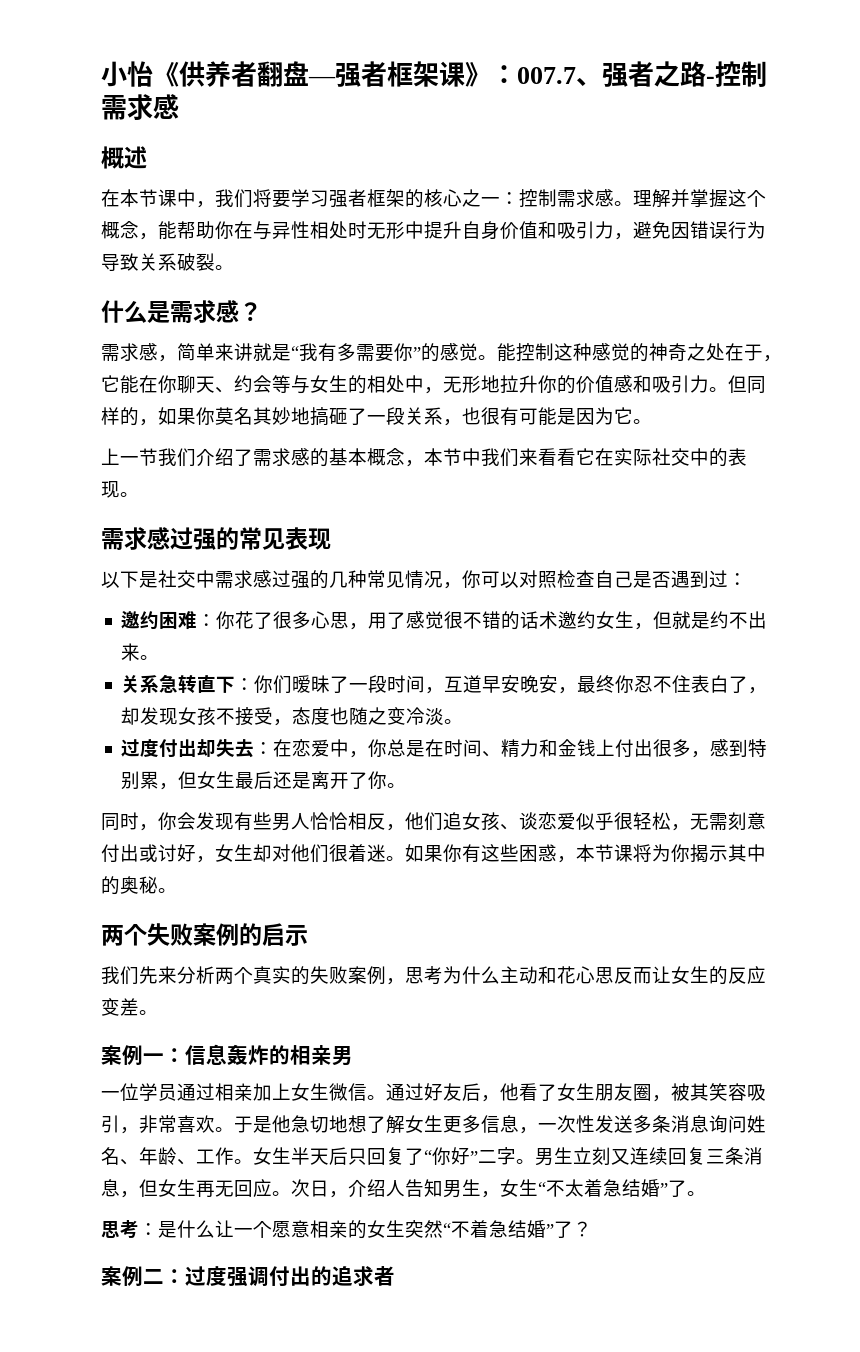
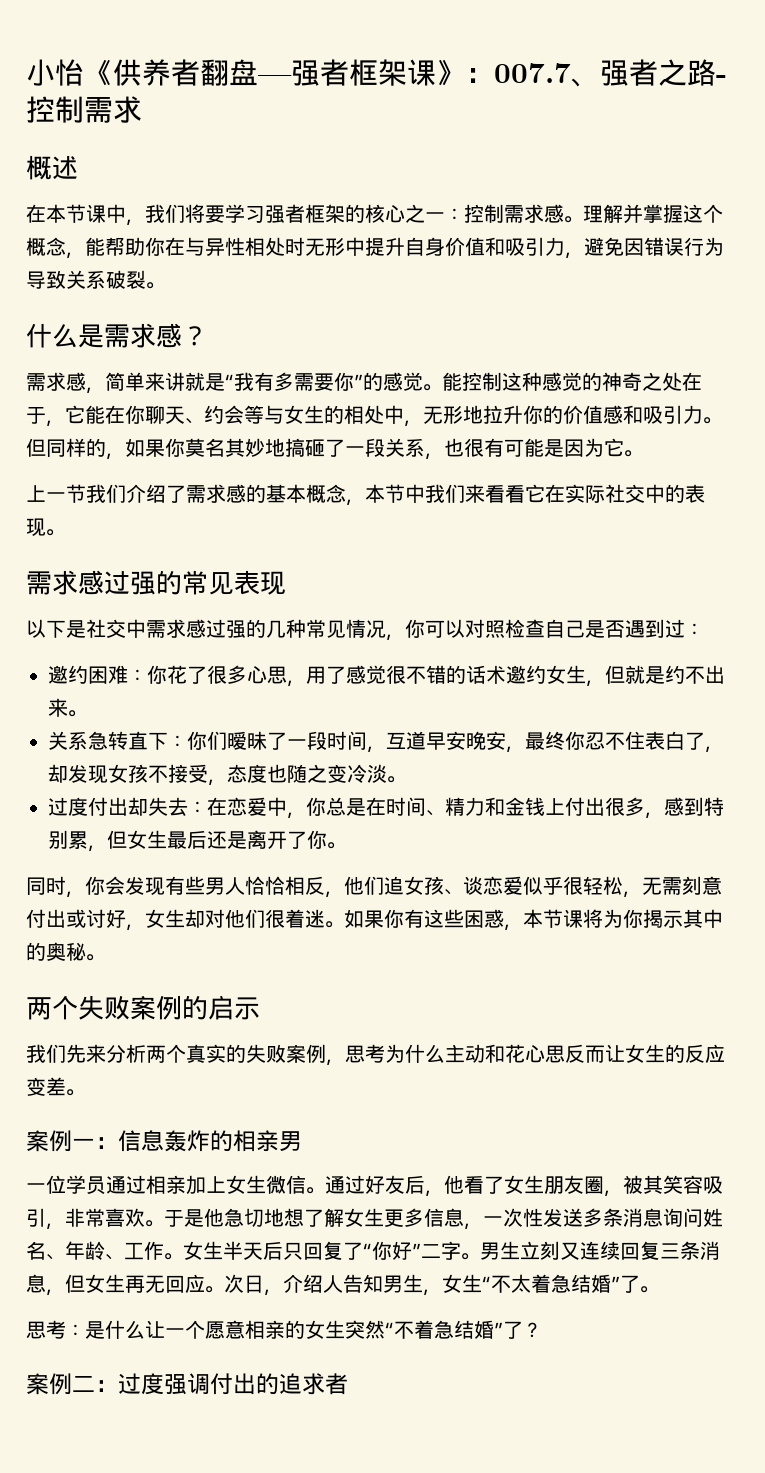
- 小怡《供养者翻盘—强者框架课》：007.7、强者之路-控制需求感
+ 小怡《供养者翻盘—强者框架课》：007.7、强者之路-控制需求

